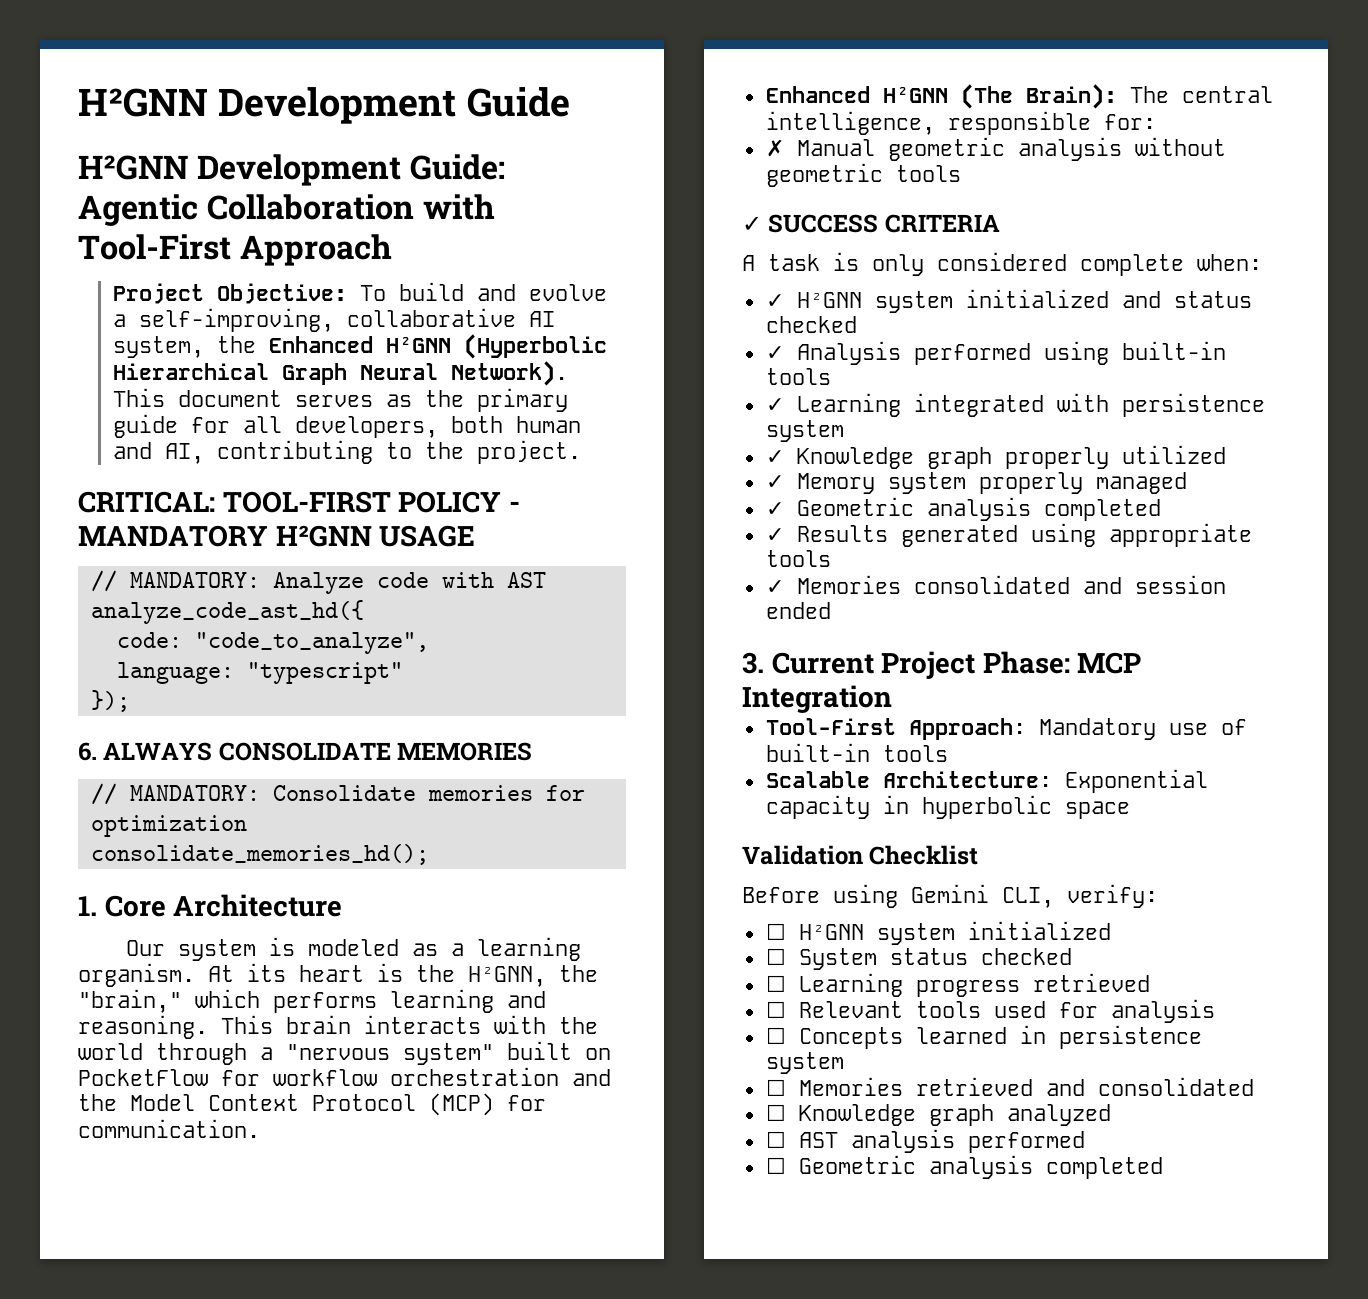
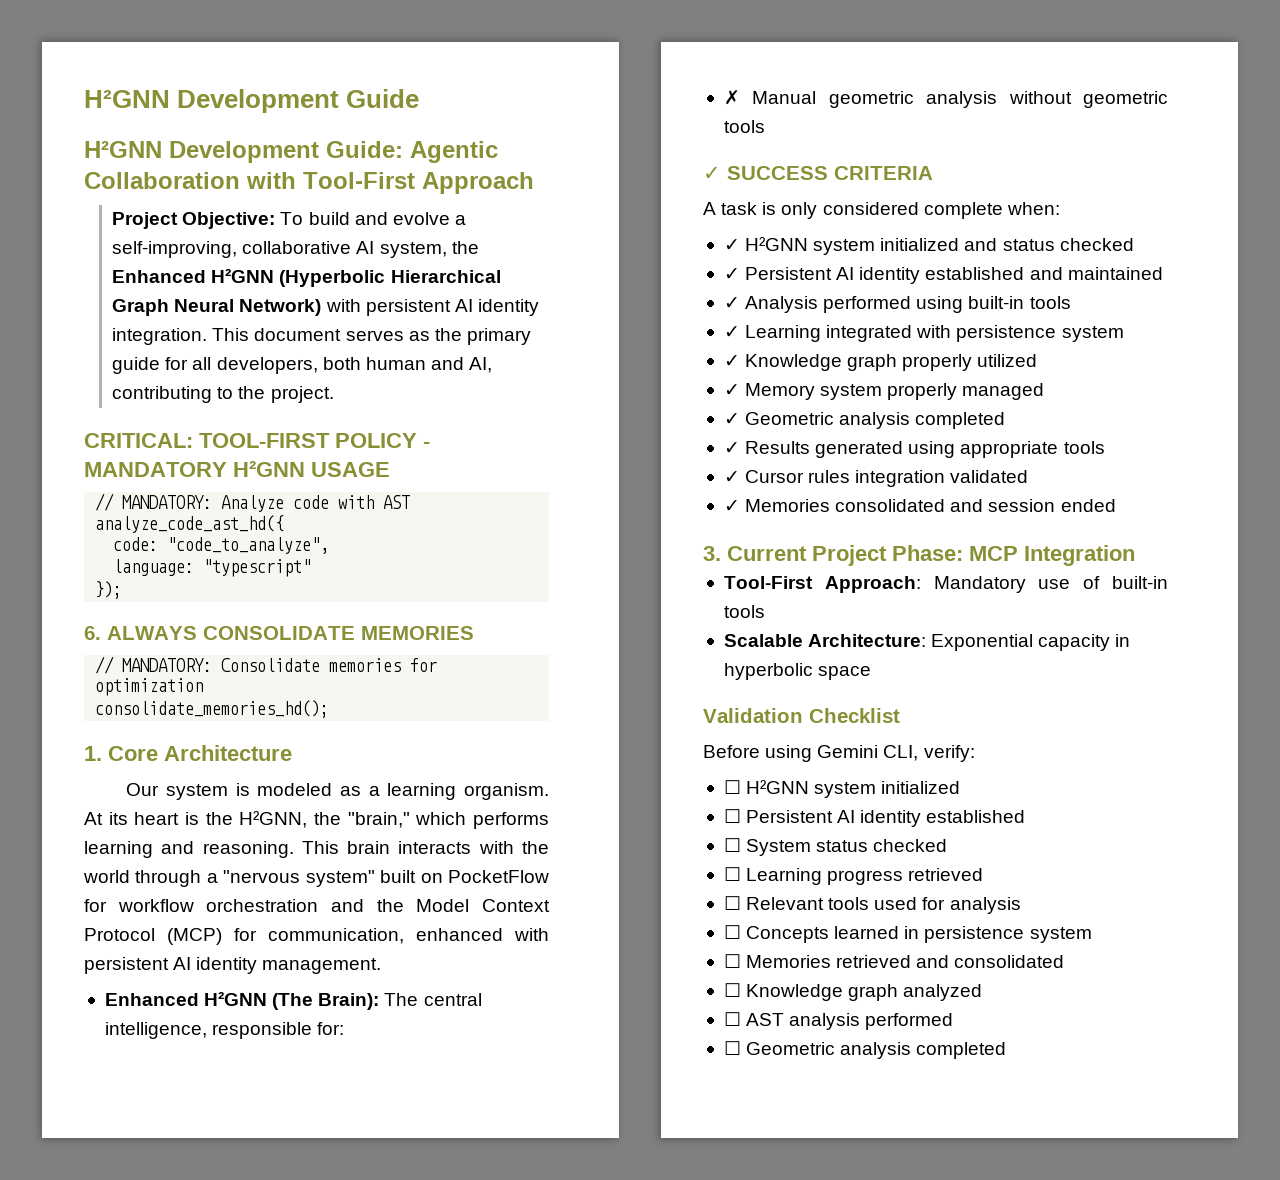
- Project Objective: To build and evolve a self-improving, collaborative AI system, the Enhanced H²GNN (Hyperbolic Hierarchical Graph Neural Network).
+ Project Objective: To build and evolve a self-improving, collaborative AI system, the Enhanced H²GNN (Hyperbolic Hierarchical Graph Neural Network) with persistent AI identity integration.
- This brain interacts with the world through a "nervous system" built on PocketFlow for workflow orchestration and the Model Context Protocol (MCP) for communication.
+ This brain interacts with the world through a "nervous system" built on PocketFlow for workflow orchestration and the Model Context Protocol (MCP) for communication, enhanced with persistent AI identity management.
+ ✓ Persistent AI identity established and maintained
+ ✓ Cursor rules integration validated
+ ☐ Persistent AI identity established

